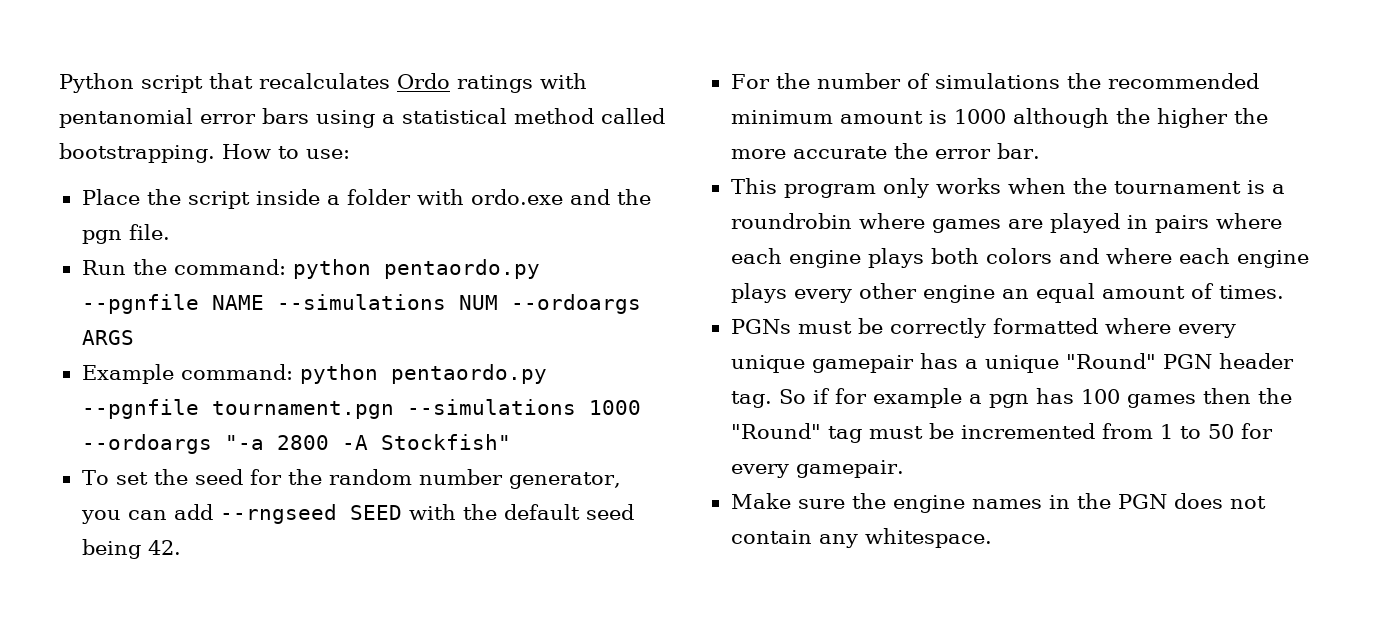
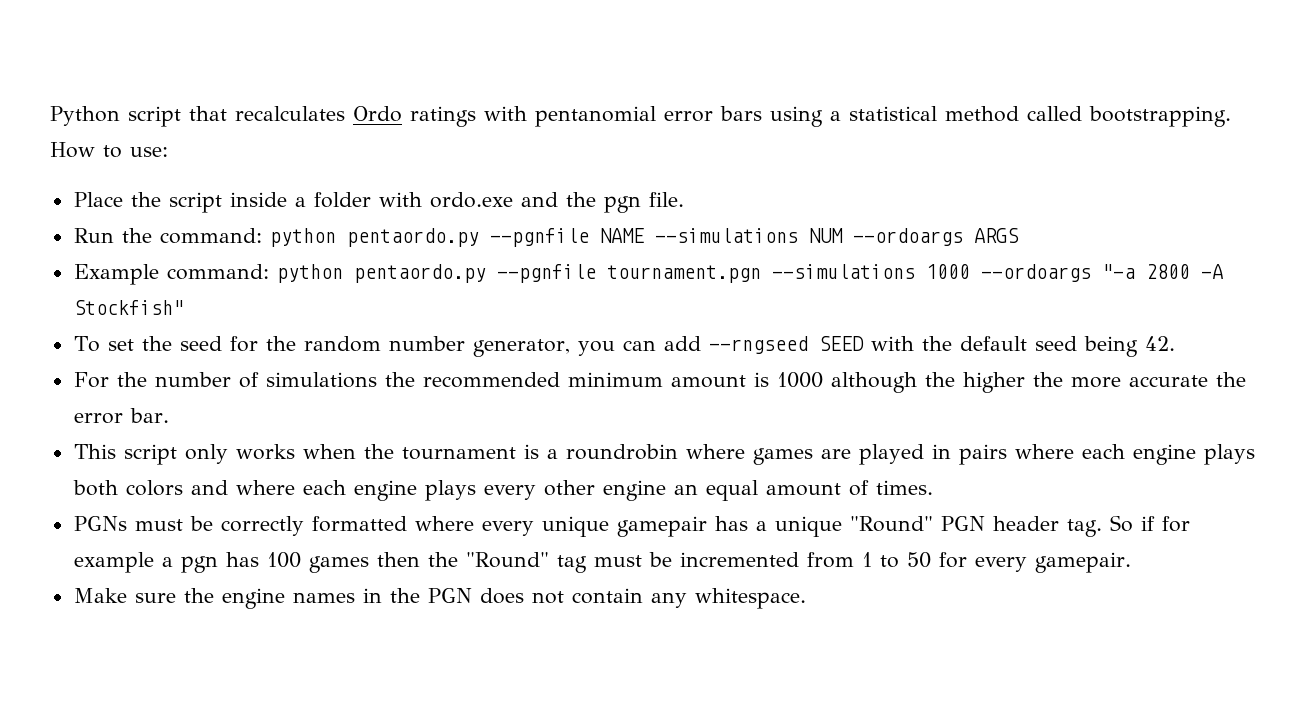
- This program only works when the tournament is a roundrobin where games are played in pairs where each engine plays both colors and where each engine plays every other engine an equal amount of times.
+ This script only works when the tournament is a roundrobin where games are played in pairs where each engine plays both colors and where each engine plays every other engine an equal amount of times.

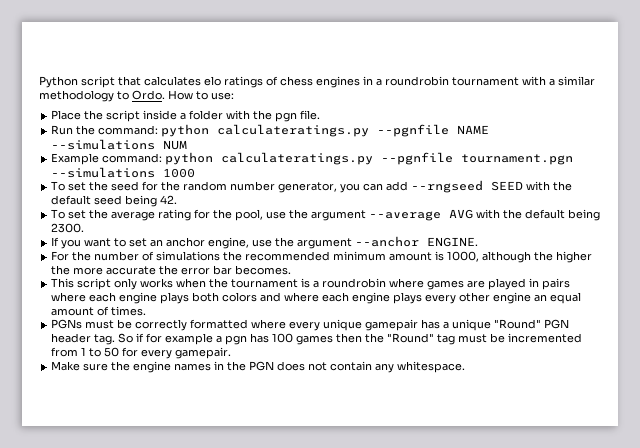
- Python script that recalculates Ordo ratings with pentanomial error bars using a statistical method called bootstrapping.
+ Python script that calculates elo ratings of chess engines in a roundrobin tournament with a similar methodology to Ordo.
- Place the script inside a folder with ordo.exe and the pgn file.
+ Place the script inside a folder with the pgn file.
- Run the command: python pentaordo.py --pgnfile NAME --simulations NUM --ordoargs ARGS
+ Run the command: python calculateratings.py --pgnfile NAME --simulations NUM
- Example command: python pentaordo.py --pgnfile tournament.pgn --simulations 1000 --ordoargs "-a 2800 -A Stockfish"
+ Example command: python calculateratings.py --pgnfile tournament.pgn --simulations 1000
+ To set the average rating for the pool, use the argument --average AVG with the default being 2300.
+ If you want to set an anchor engine, use the argument --anchor ENGINE.
- For the number of simulations the recommended minimum amount is 1000 although the higher the more accurate the error bar.
+ For the number of simulations the recommended minimum amount is 1000, although the higher the more accurate the error bar becomes.

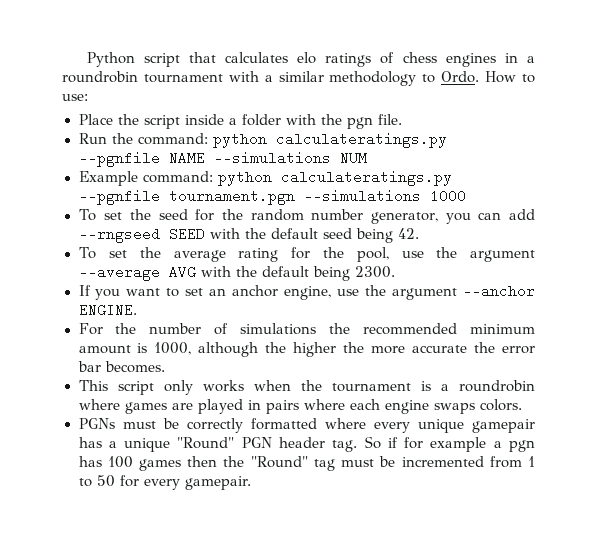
- This script only works when the tournament is a roundrobin where games are played in pairs where each engine plays both colors and where each engine plays every other engine an equal amount of times.
+ This script only works when the tournament is a roundrobin where games are played in pairs where each engine swaps colors.
- Make sure the engine names in the PGN does not contain any whitespace.

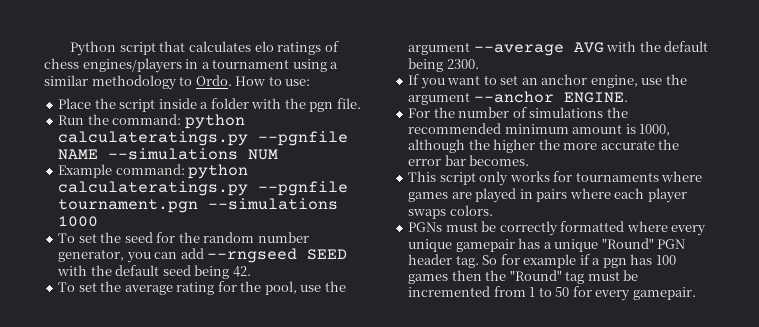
- Python script that calculates elo ratings of chess engines in a roundrobin tournament with a similar methodology to Ordo.
+ Python script that calculates elo ratings of chess engines/players in a tournament using a similar methodology to Ordo.
- This script only works when the tournament is a roundrobin where games are played in pairs where each engine swaps colors.
+ This script only works for tournaments where games are played in pairs where each player swaps colors.
- So if for example a pgn has 100 games then the "Round" tag must be incremented from 1 to 50 for every gamepair.
+ So for example if a pgn has 100 games then the "Round" tag must be incremented from 1 to 50 for every gamepair.

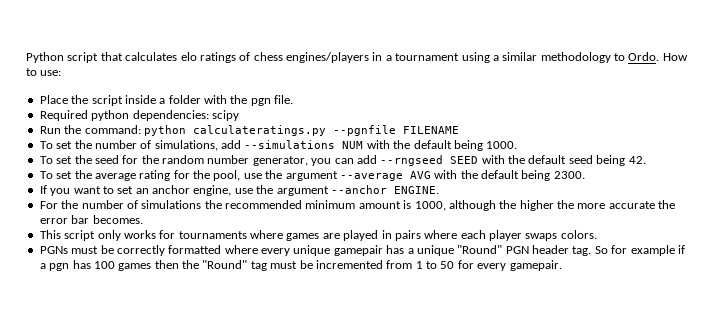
+ Required python dependencies: scipy
- Run the command: python calculateratings.py --pgnfile NAME --simulations NUM
- Example command: python calculateratings.py --pgnfile tournament.pgn --simulations 1000
+ Run the command: python calculateratings.py --pgnfile FILENAME
+ To set the number of simulations, add --simulations NUM with the default being 1000.

